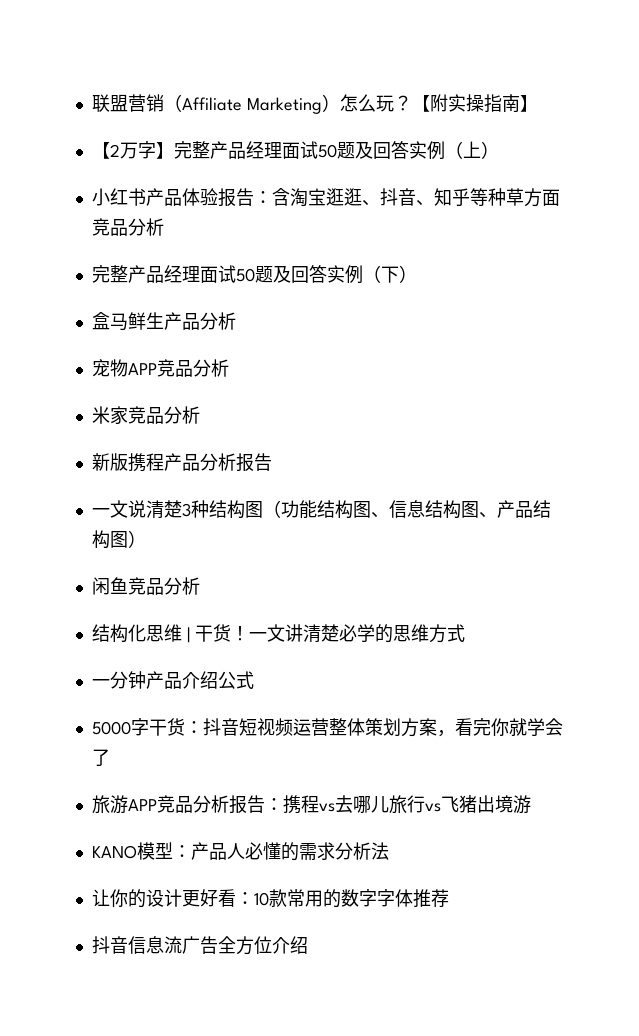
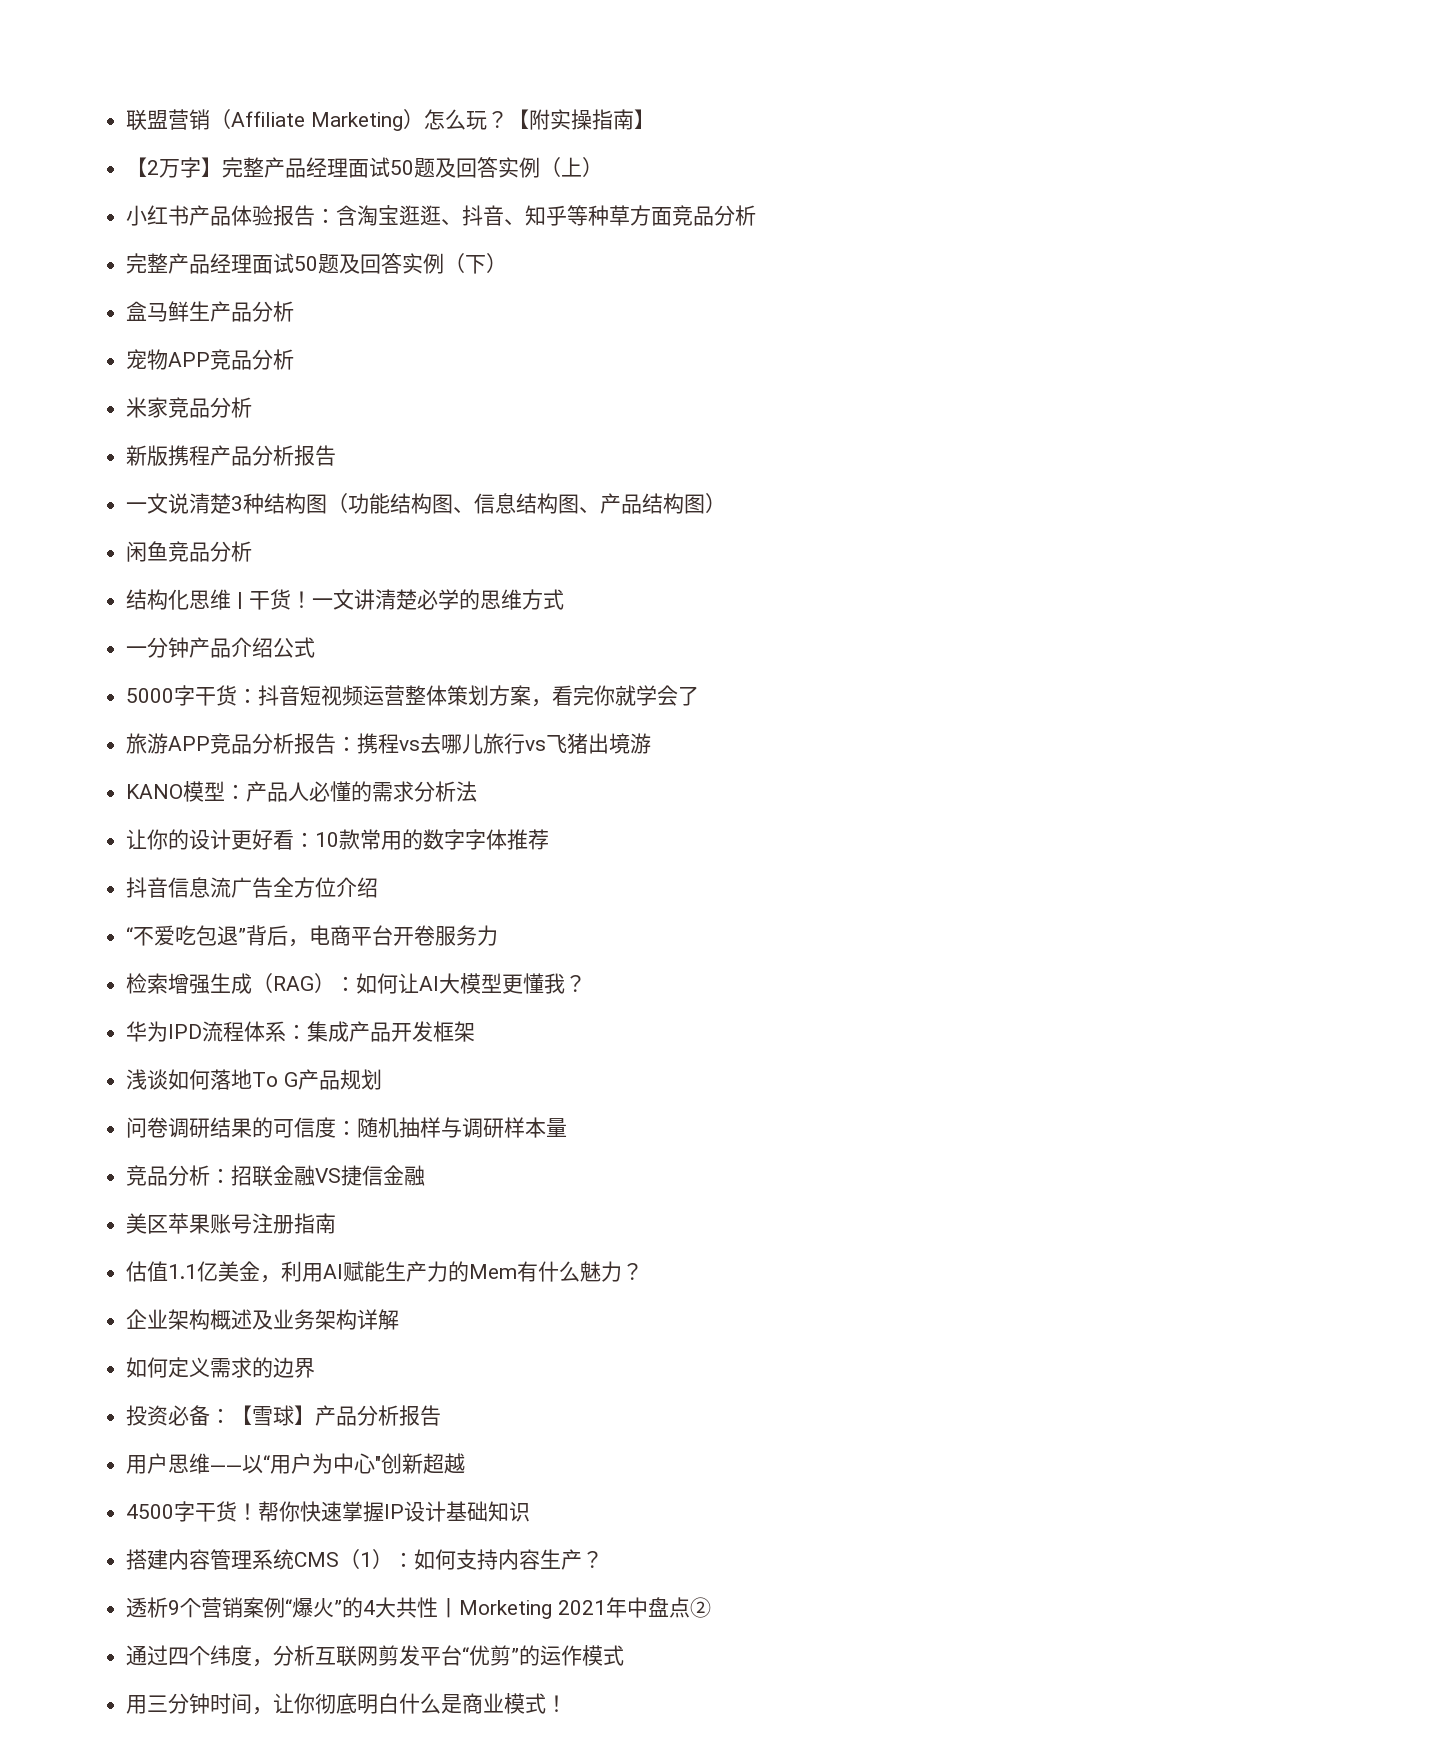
+ “不爱吃包退”背后，电商平台开卷服务力
+ 检索增强生成（RAG）：如何让AI大模型更懂我？
+ 华为IPD流程体系：集成产品开发框架
+ 浅谈如何落地To G产品规划
+ 问卷调研结果的可信度：随机抽样与调研样本量
+ 竞品分析：招联金融VS捷信金融
+ 美区苹果账号注册指南
+ 估值1.1亿美金，利用AI赋能生产力的Mem有什么魅力？
+ 企业架构概述及业务架构详解
+ 如何定义需求的边界
+ 投资必备：【雪球】产品分析报告
+ 用户思维——以“用户为中心"创新超越
+ 4500字干货！帮你快速掌握IP设计基础知识
+ 搭建内容管理系统CMS（1）：如何支持内容生产？
+ 透析9个营销案例“爆火”的4大共性丨Morketing 2021年中盘点②
+ 通过四个纬度，分析互联网剪发平台“优剪”的运作模式
+ 用三分钟时间，让你彻底明白什么是商业模式！

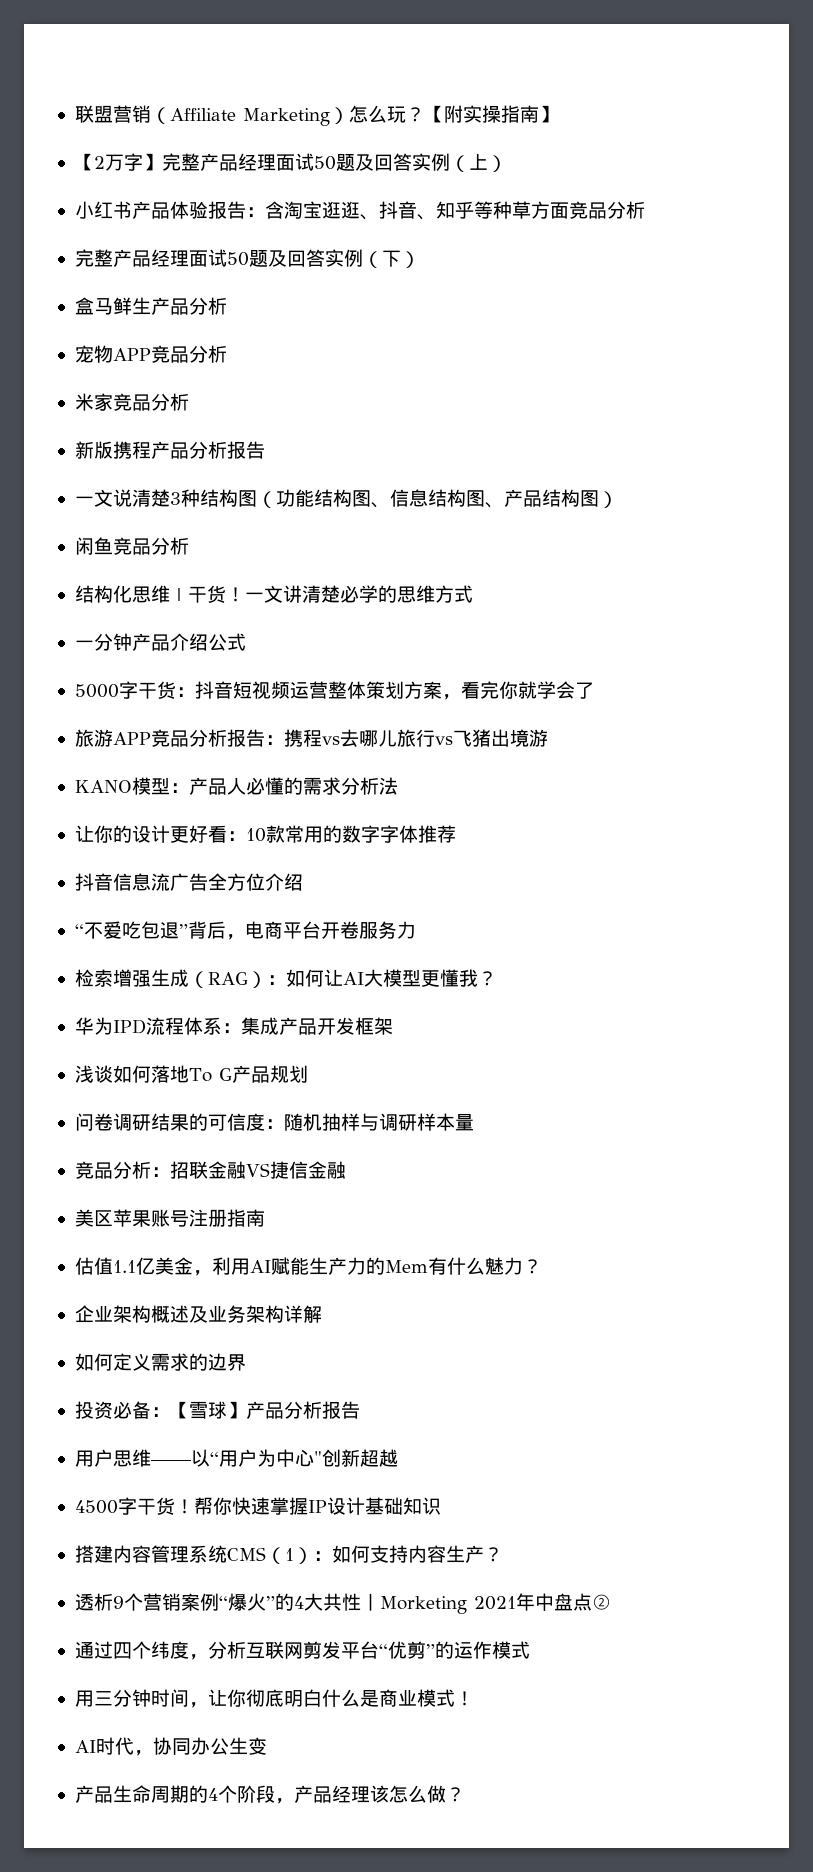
+ AI时代，协同办公生变
+ 产品生命周期的4个阶段，产品经理该怎么做？

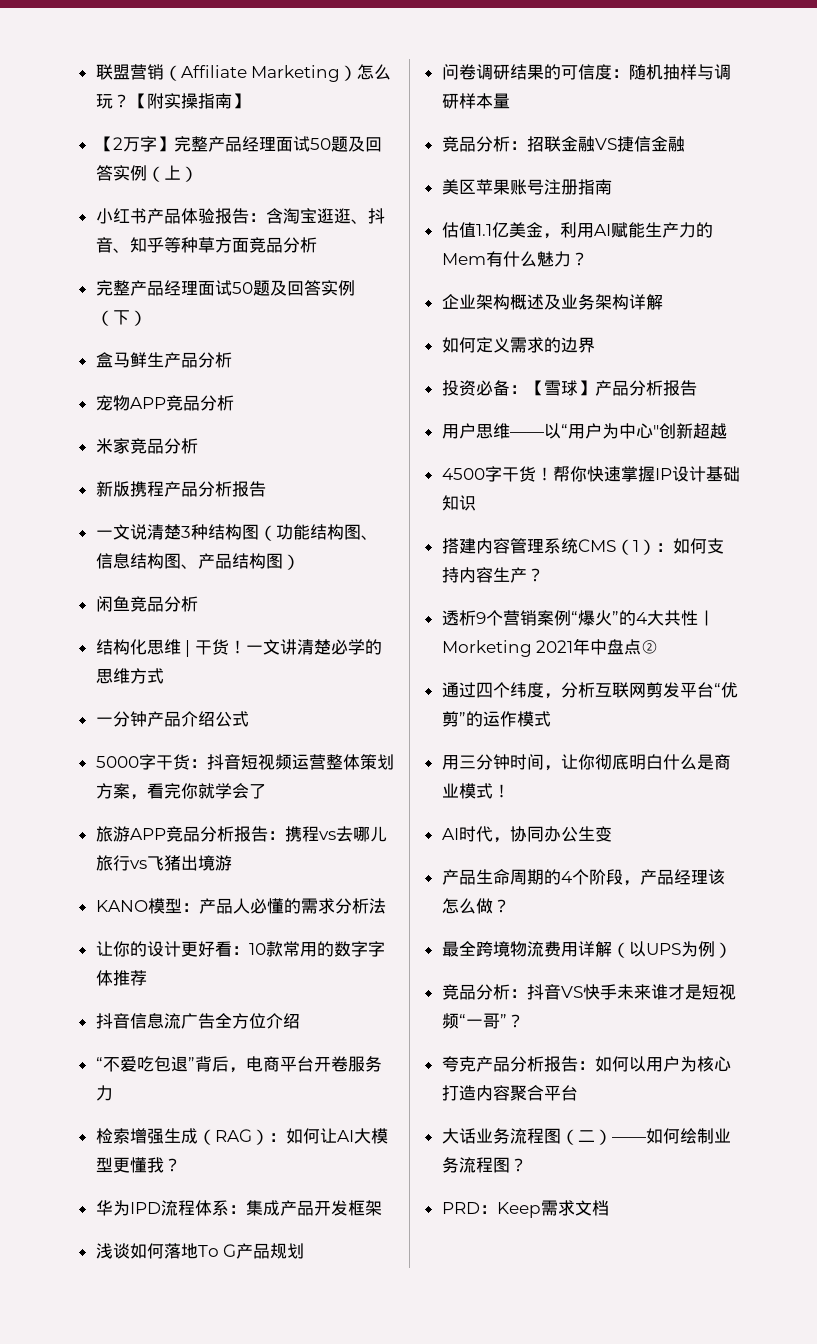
+ 最全跨境物流费用详解（以UPS为例）
+ 竞品分析：抖音VS快手未来谁才是短视频“一哥”？
+ 夸克产品分析报告：如何以用户为核心打造内容聚合平台
+ 大话业务流程图（二）——如何绘制业务流程图？
+ PRD：Keep需求文档

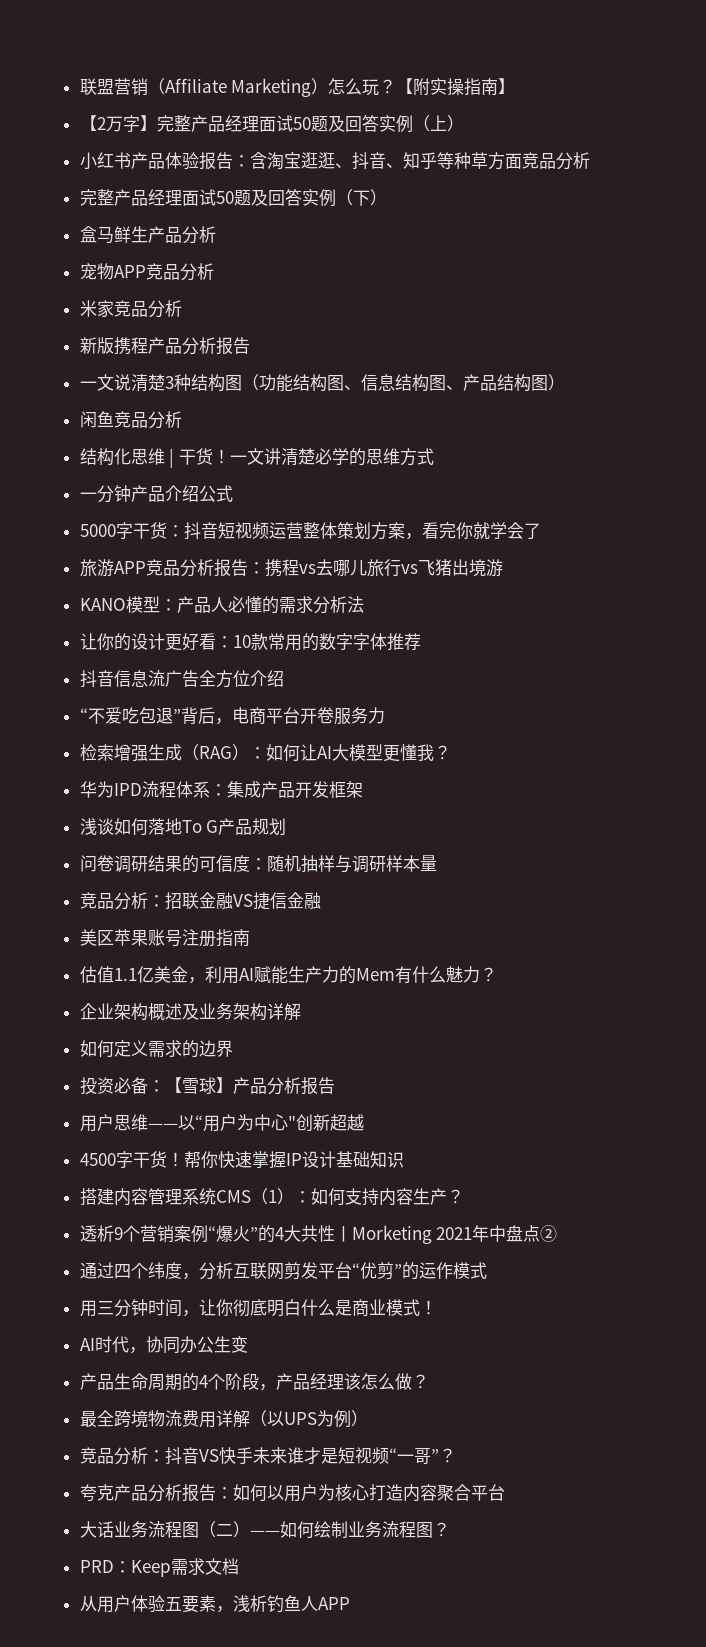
+ 从用户体验五要素，浅析钓鱼人APP

